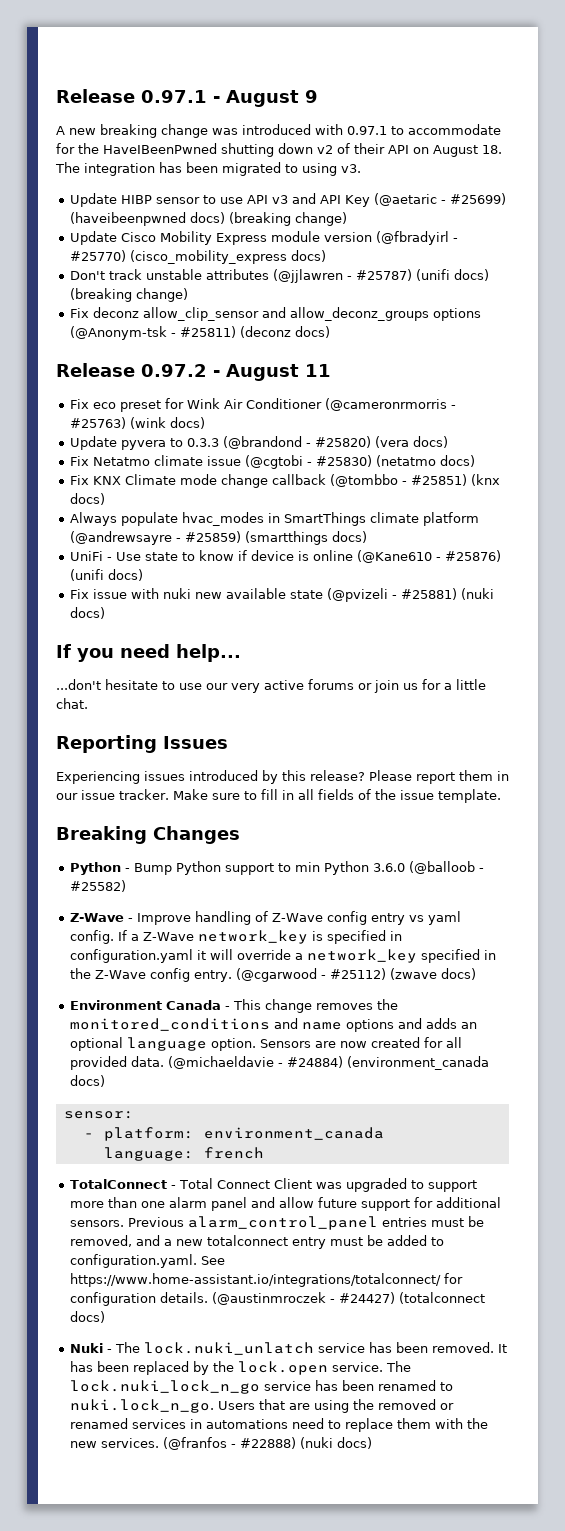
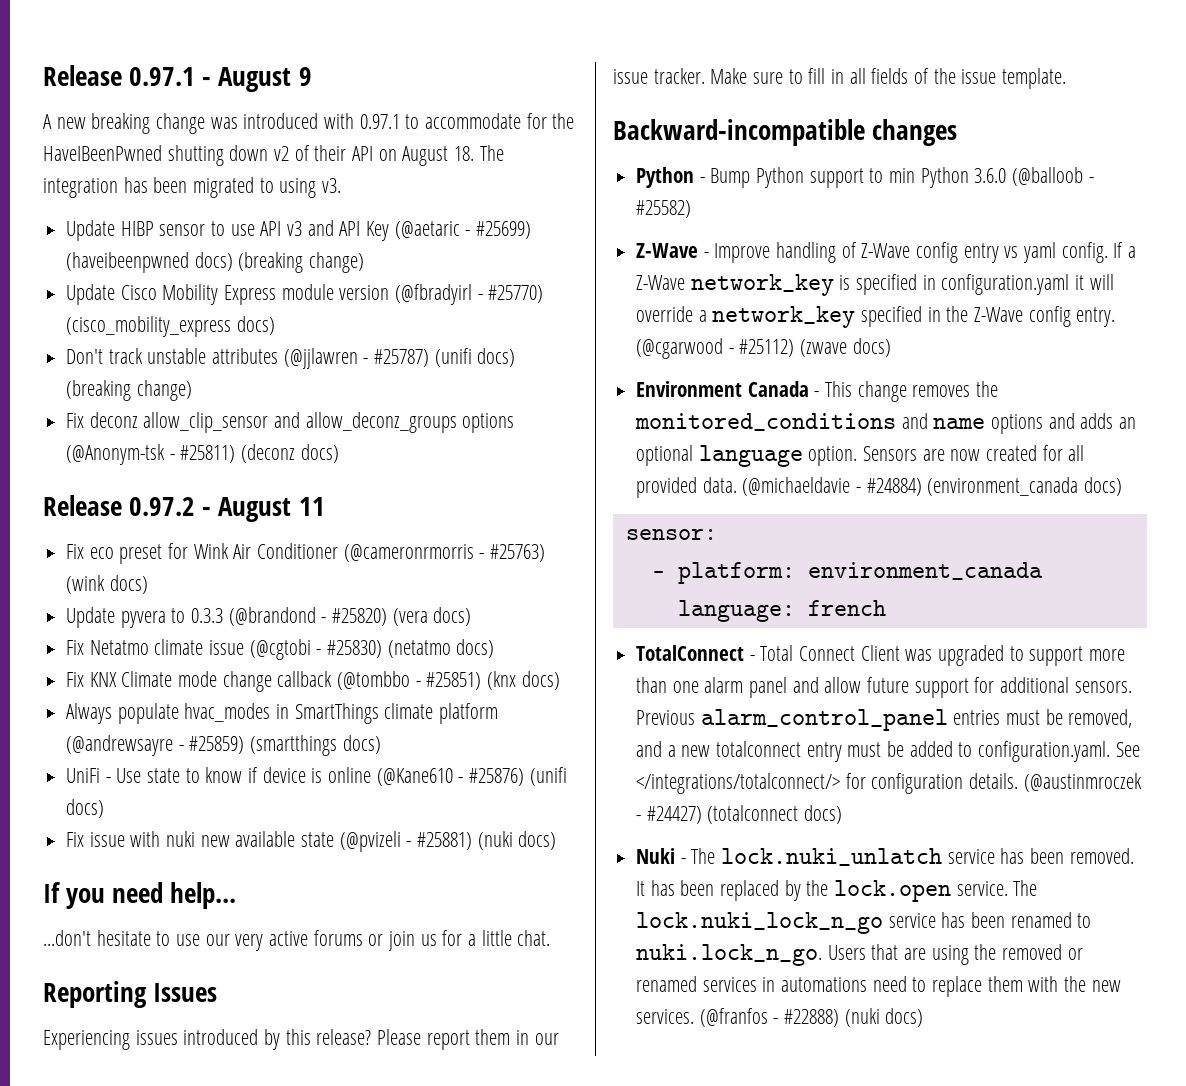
- Breaking Changes
+ Backward-incompatible changes
- Previous alarm_control_panel entries must be removed, and a new totalconnect entry must be added to configuration.yaml. See https://www.home-assistant.io/integrations/totalconnect/ for configuration details.
+ Previous alarm_control_panel entries must be removed, and a new totalconnect entry must be added to configuration.yaml. See </integrations/totalconnect/> for configuration details.

